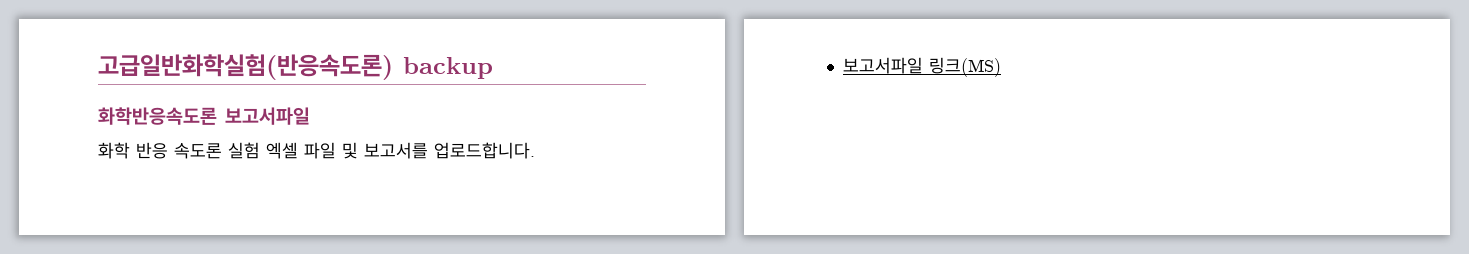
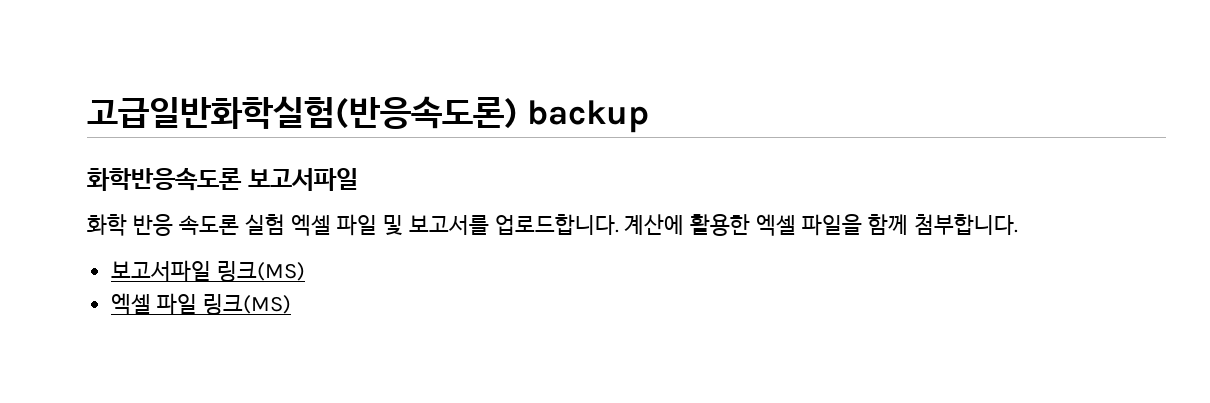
+ 계산에 활용한 엑셀 파일을 함께 첨부합니다.
+ 엑셀 파일 링크(MS)

